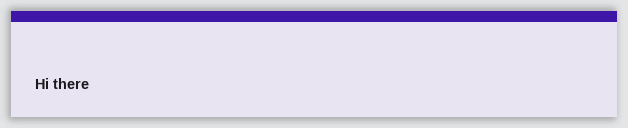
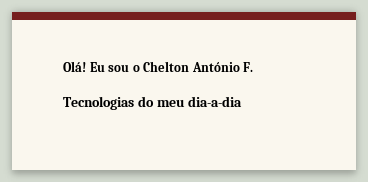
- Hi there
+ Olá! Eu sou o Chelton António F.
+ Tecnologias do meu dia-a-dia

